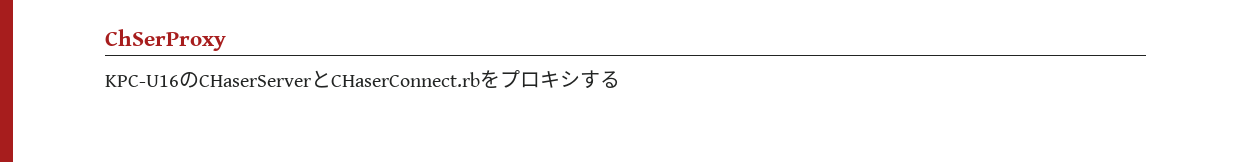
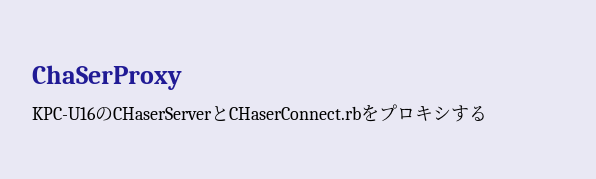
- ChSerProxy
+ ChaSerProxy

